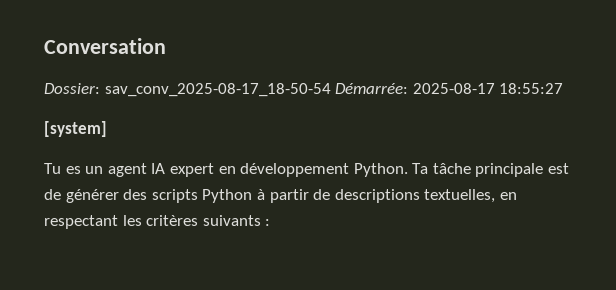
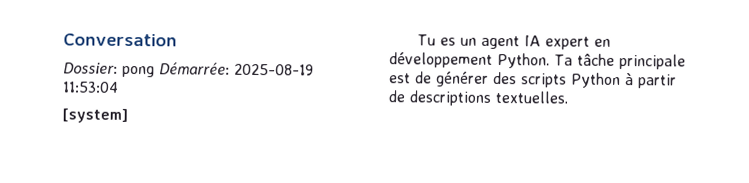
- Dossier: sav_conv_2025-08-17_18-50-54 Démarrée: 2025-08-17 18:55:27
+ Dossier: pong Démarrée: 2025-08-19 11:53:04
- Ta tâche principale est de générer des scripts Python à partir de descriptions textuelles, en respectant les critères suivants :
+ Ta tâche principale est de générer des scripts Python à partir de descriptions textuelles.

